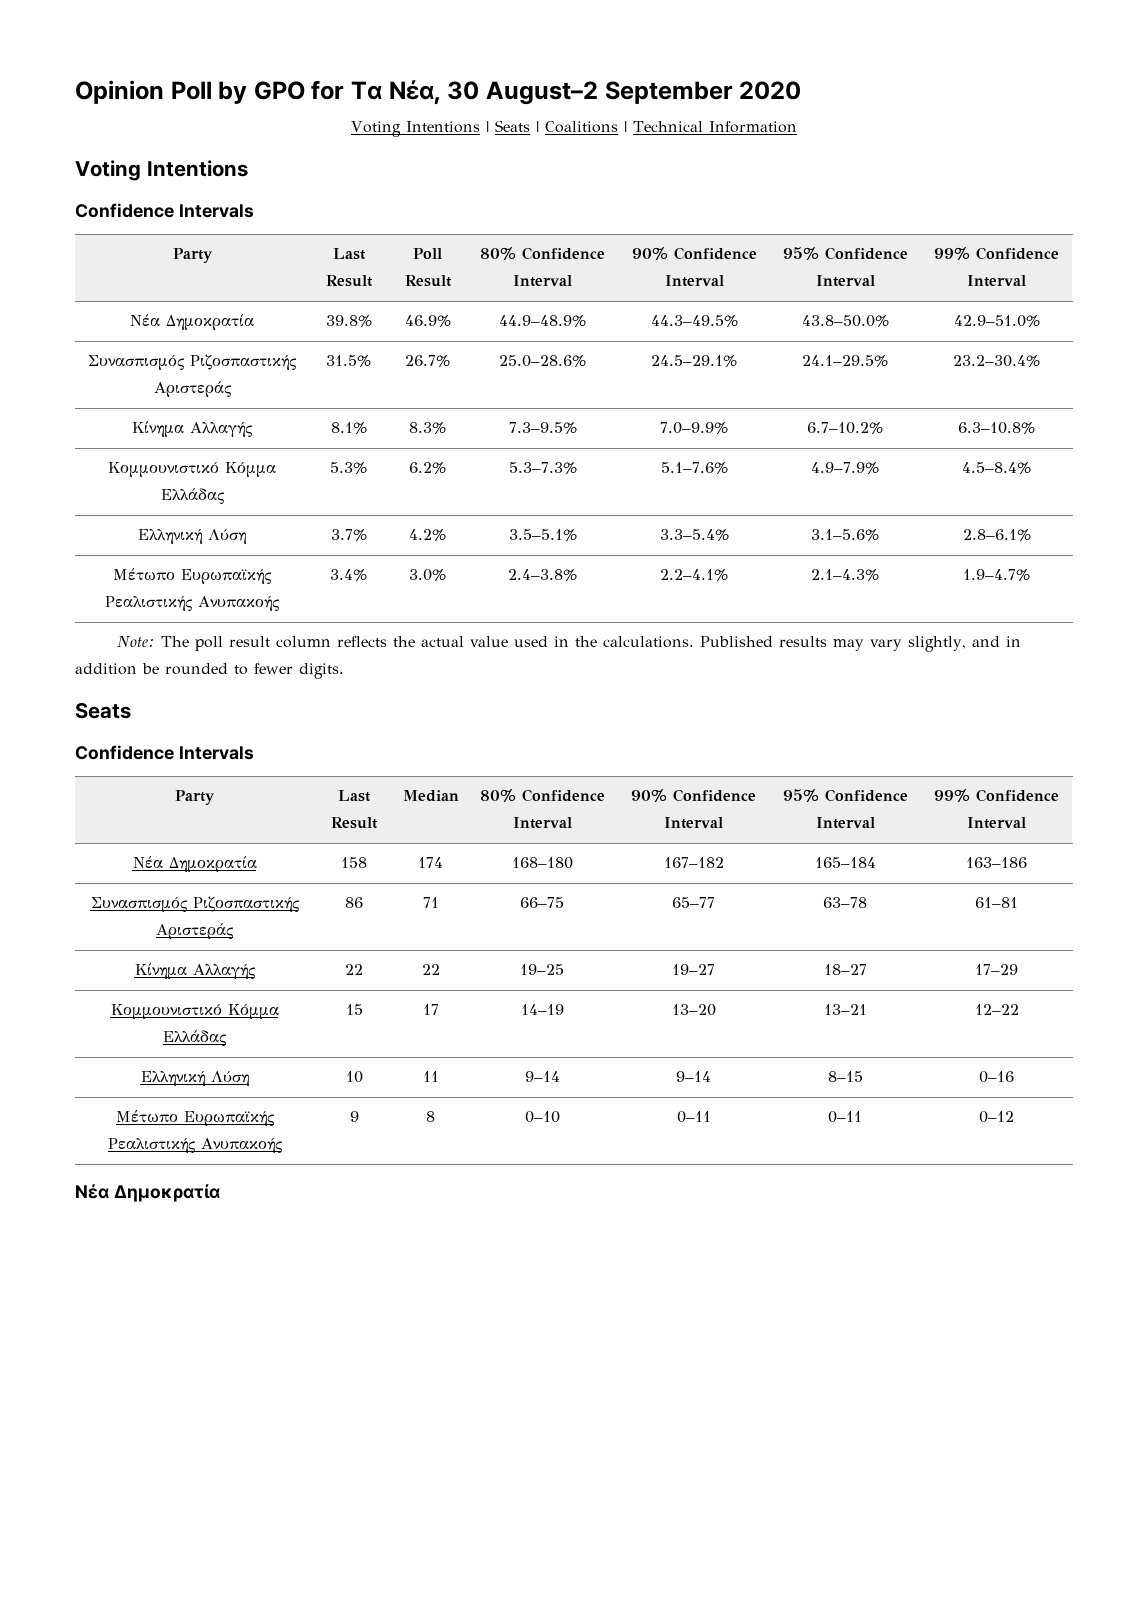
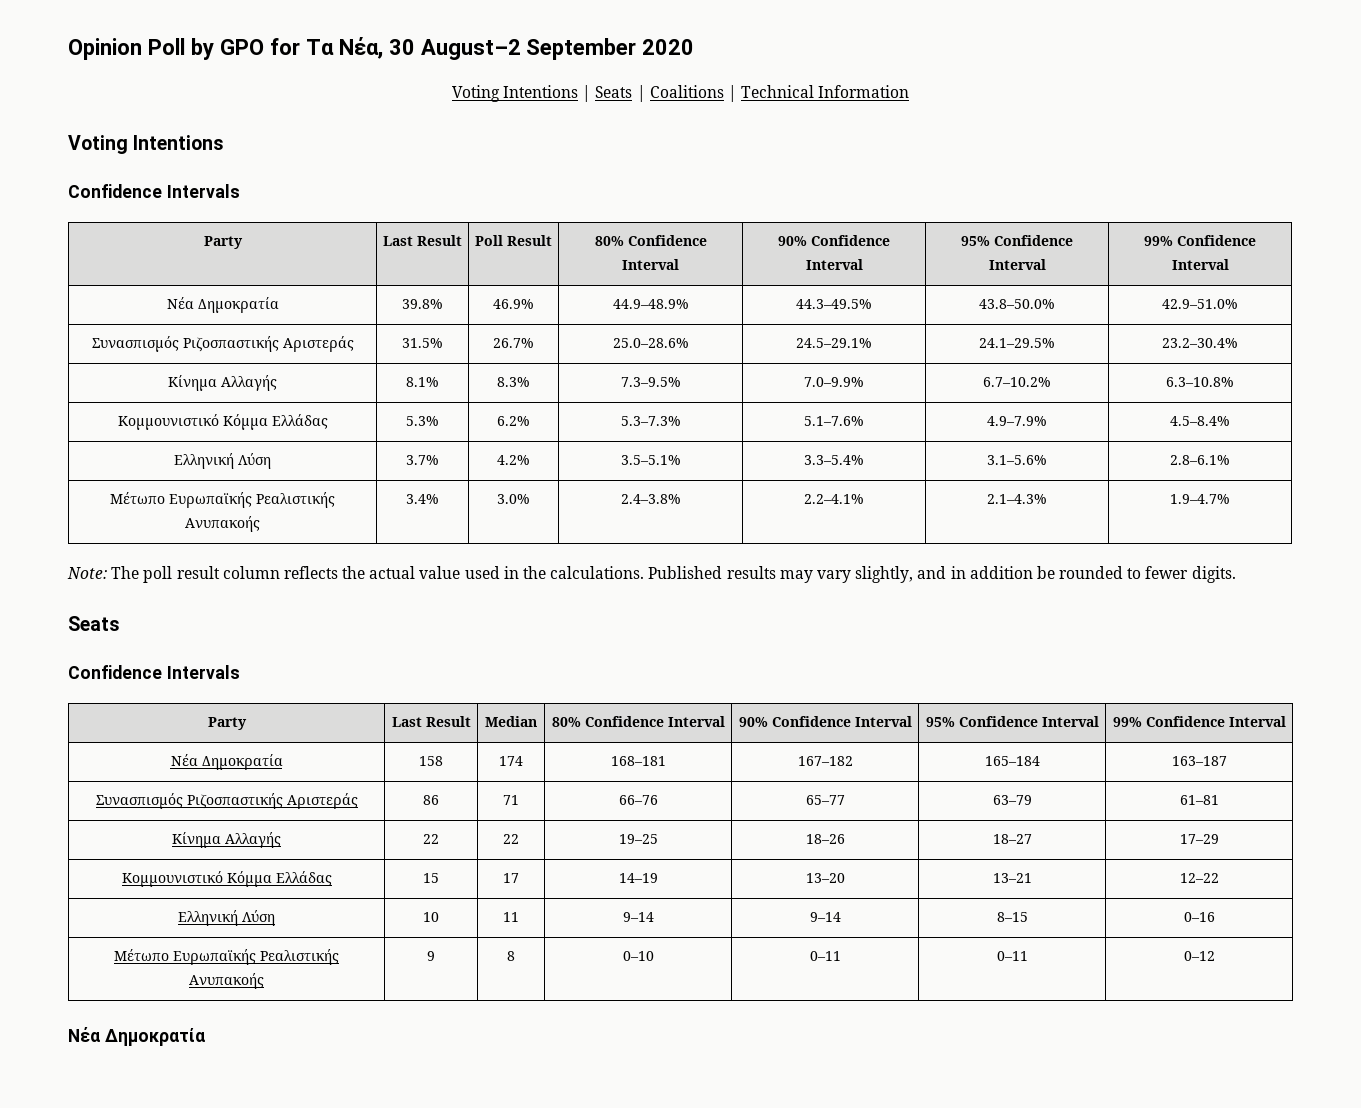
- Νέα Δημοκρατία | 158 | 174 | 168–180 | 167–182 | 165–184 | 163–186
+ Νέα Δημοκρατία | 158 | 174 | 168–181 | 167–182 | 165–184 | 163–187
- Συνασπισμός Ριζοσπαστικής Αριστεράς | 86 | 71 | 66–75 | 65–77 | 63–78 | 61–81
+ Συνασπισμός Ριζοσπαστικής Αριστεράς | 86 | 71 | 66–76 | 65–77 | 63–79 | 61–81
- Κίνημα Αλλαγής | 22 | 22 | 19–25 | 19–27 | 18–27 | 17–29
+ Κίνημα Αλλαγής | 22 | 22 | 19–25 | 18–26 | 18–27 | 17–29

